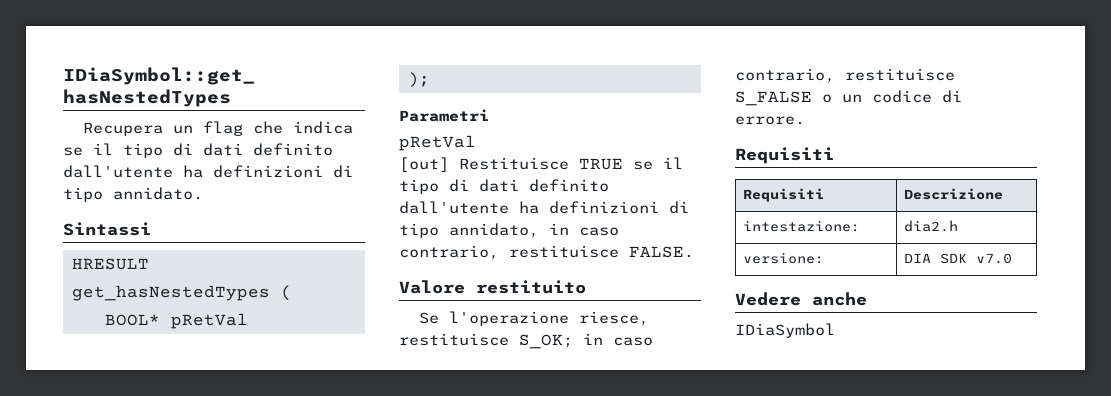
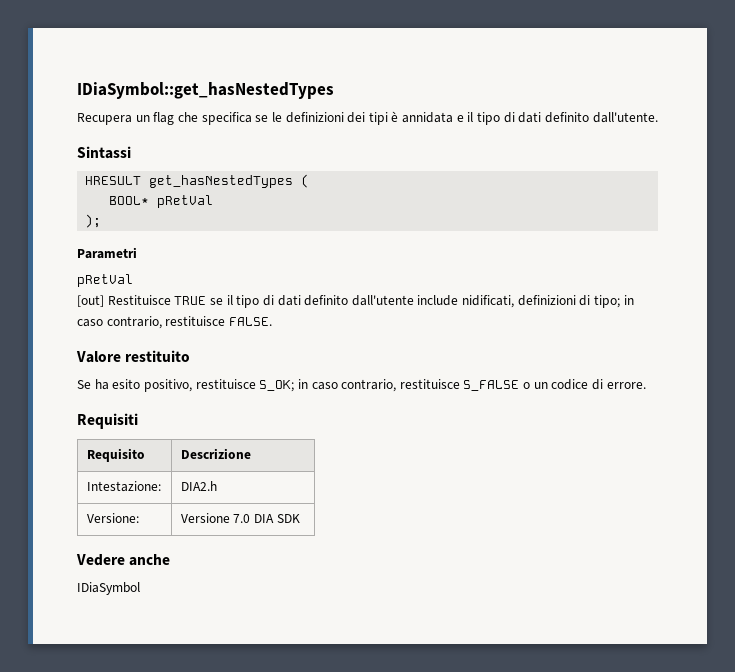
- Recupera un flag che indica se il tipo di dati definito dall'utente ha definizioni di tipo annidato.
+ Recupera un flag che specifica se le definizioni dei tipi è annidata e il tipo di dati definito dall'utente.
- [out] Restituisce TRUE se il tipo di dati definito dall'utente ha definizioni di tipo annidato, in caso contrario, restituisce FALSE.
+ [out] Restituisce TRUE se il tipo di dati definito dall'utente include nidificati, definizioni di tipo; in caso contrario, restituisce FALSE.
- Se l'operazione riesce, restituisce S_OK; in caso contrario, restituisce S_FALSE o un codice di errore.
+ Se ha esito positivo, restituisce S_OK; in caso contrario, restituisce S_FALSE o un codice di errore.
- Requisiti | Descrizione
+ Requisito | Descrizione
- intestazione: | dia2.h
- versione: | DIA SDK v7.0
+ Intestazione: | DIA2.h
+ Versione: | Versione 7.0 DIA SDK

